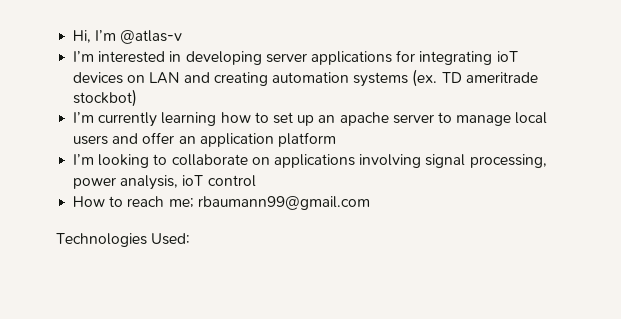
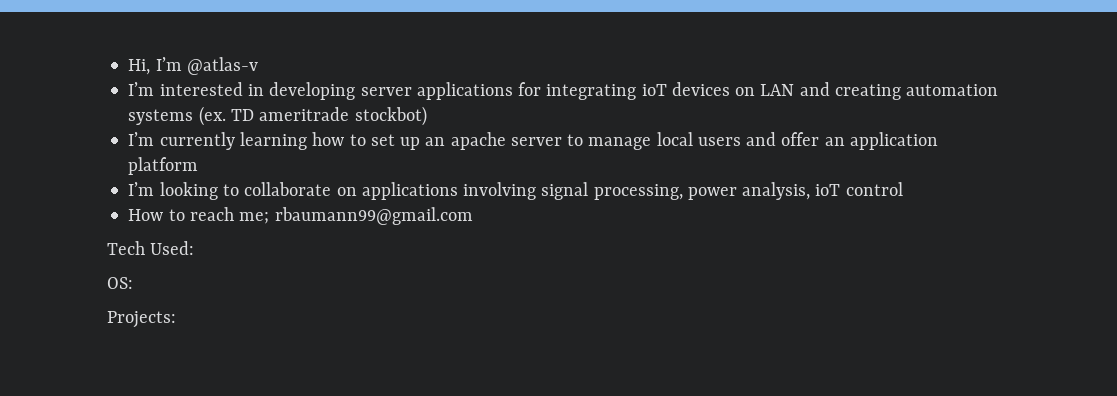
- Technologies Used:
+ Tech Used:
+ OS:
+ Projects:

